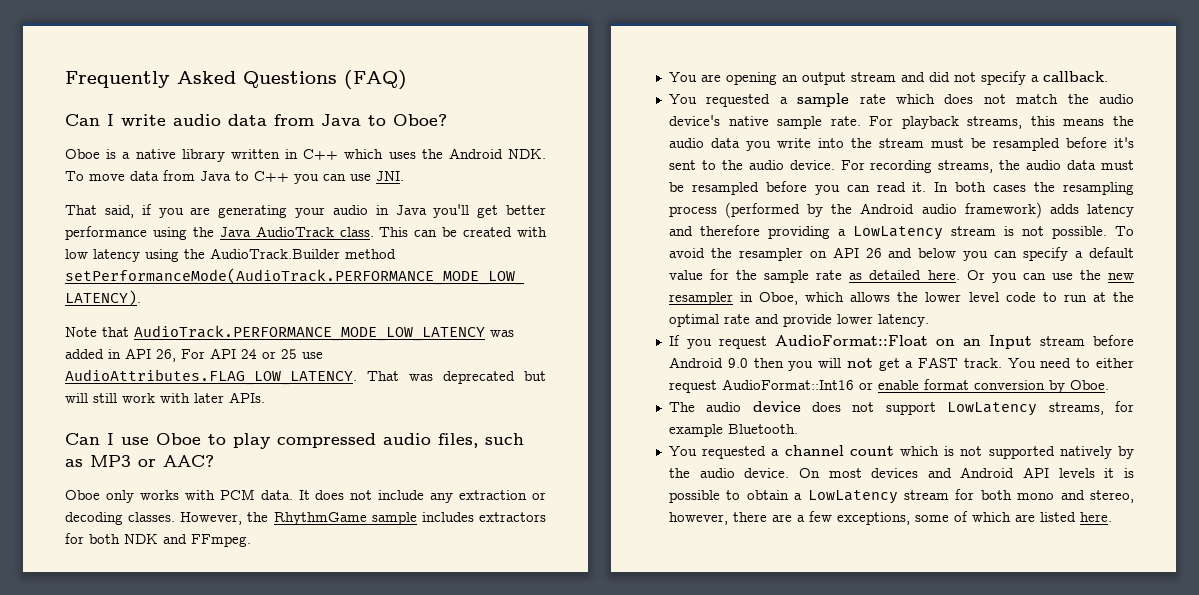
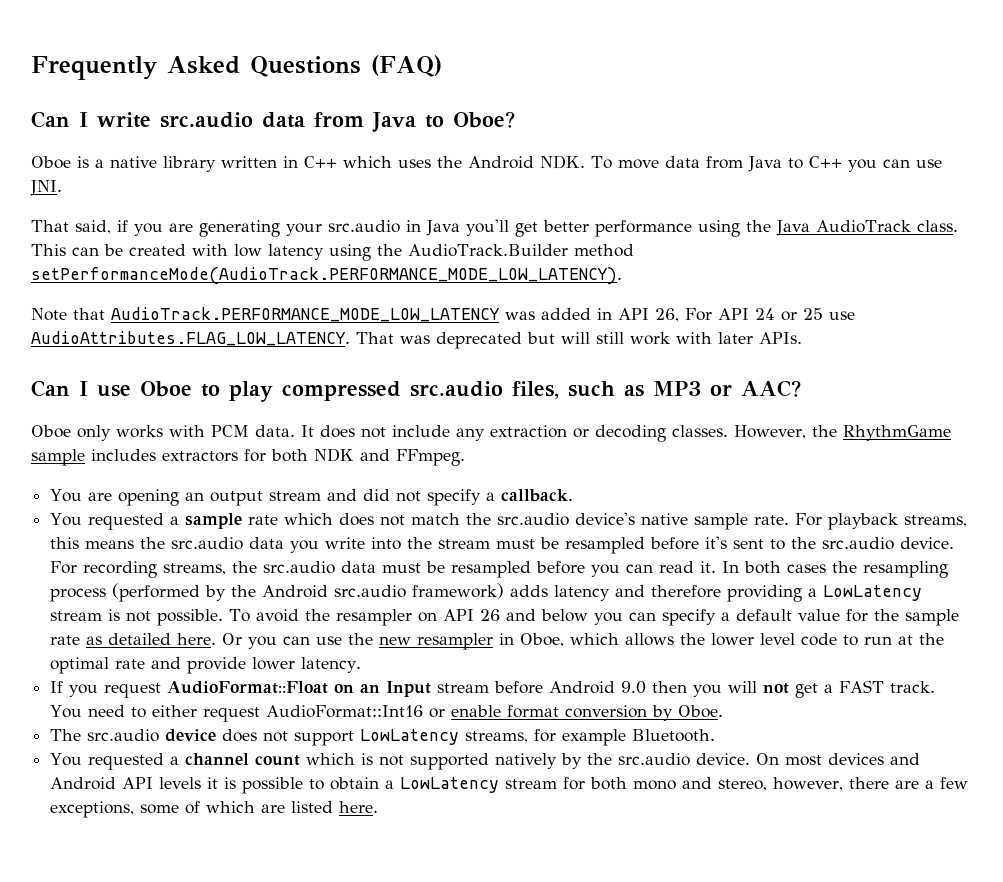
- Can I write audio data from Java to Oboe?
+ Can I write src.audio data from Java to Oboe?
- That said, if you are generating your audio in Java you'll get better performance using the Java AudioTrack class.
+ That said, if you are generating your src.audio in Java you'll get better performance using the Java AudioTrack class.
- Can I use Oboe to play compressed audio files, such as MP3 or AAC?
+ Can I use Oboe to play compressed src.audio files, such as MP3 or AAC?
- You requested a sample rate which does not match the audio device's native sample rate.
+ You requested a sample rate which does not match the src.audio device's native sample rate.
- For playback streams, this means the audio data you write into the stream must be resampled before it's sent to the audio device.
+ For playback streams, this means the src.audio data you write into the stream must be resampled before it's sent to the src.audio device.
- For recording streams, the audio data must be resampled before you can read it.
+ For recording streams, the src.audio data must be resampled before you can read it.
- In both cases the resampling process (performed by the Android audio framework) adds latency and therefore providing a LowLatency stream is not possible.
+ In both cases the resampling process (performed by the Android src.audio framework) adds latency and therefore providing a LowLatency stream is not possible.
- The audio device does not support LowLatency streams, for example Bluetooth.
+ The src.audio device does not support LowLatency streams, for example Bluetooth.
- You requested a channel count which is not supported natively by the audio device.
+ You requested a channel count which is not supported natively by the src.audio device.

